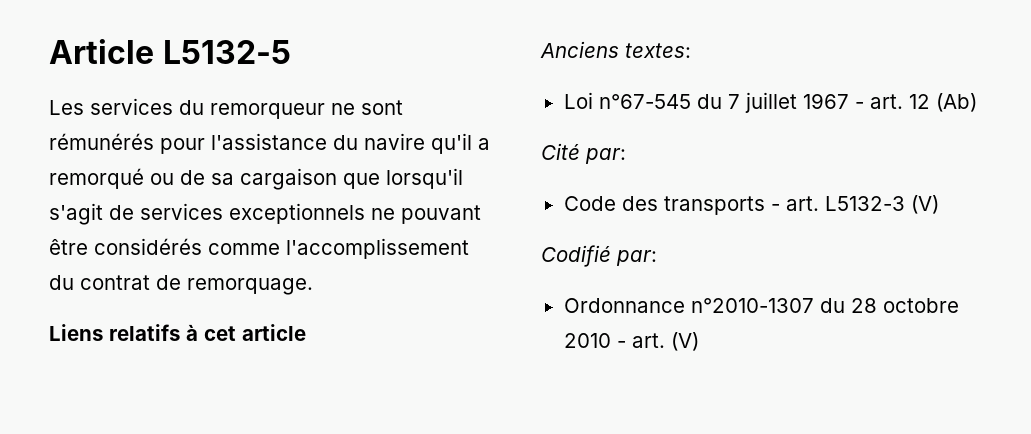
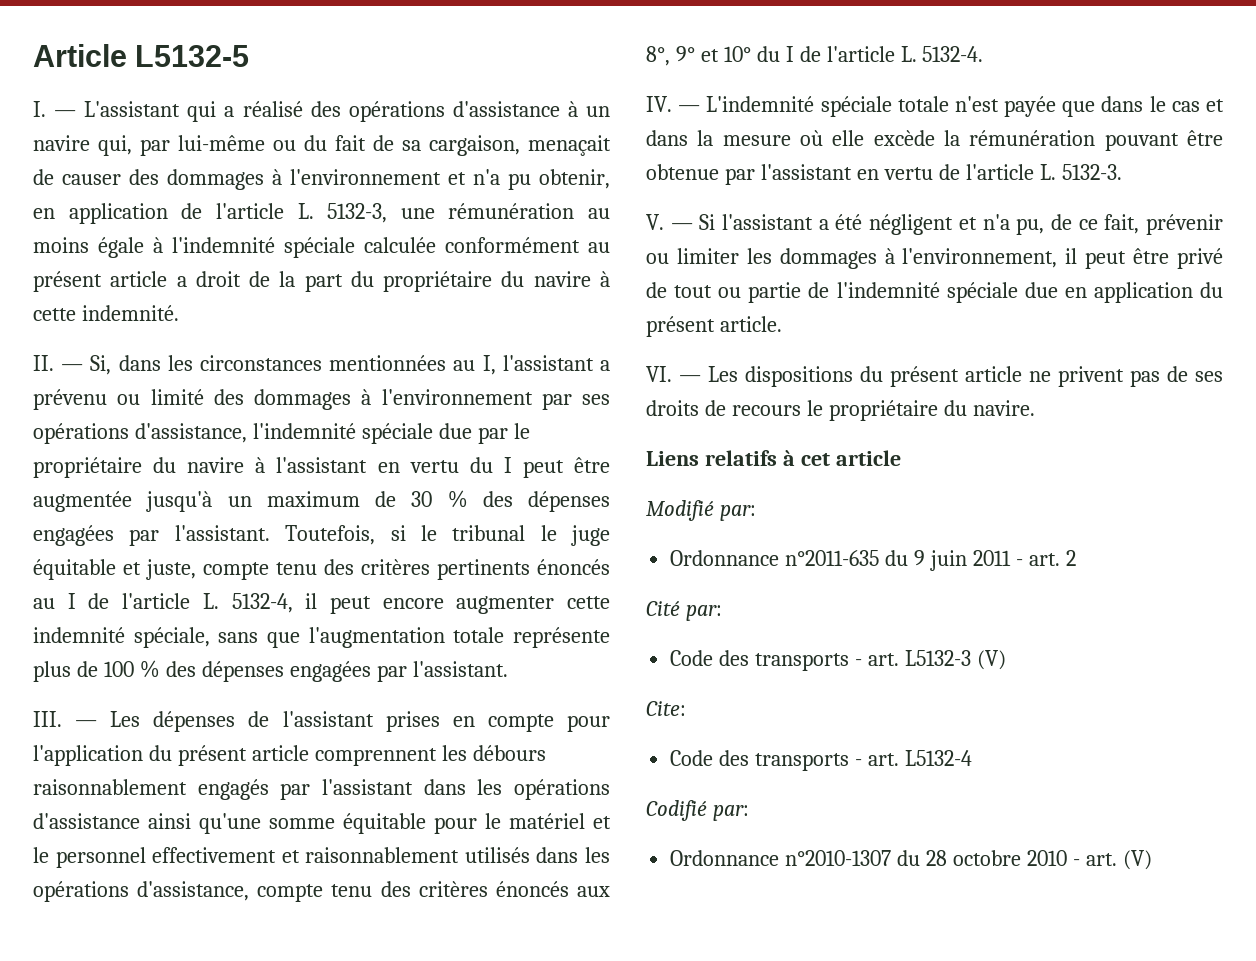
- Les services du remorqueur ne sont rémunérés pour l'assistance du navire qu'il a remorqué ou de sa cargaison que lorsqu'il s'agit de services exceptionnels ne pouvant être considérés comme l'accomplissement du contrat de remorquage.
+ I. ― L'assistant qui a réalisé des opérations d'assistance à un navire qui, par lui-même ou du fait de sa cargaison, menaçait de causer des dommages à l'environnement et n'a pu obtenir, en application de l'article L. 5132-3, une rémunération au moins égale à l'indemnité spéciale calculée conformément au présent article a droit de la part du propriétaire du navire à cette indemnité.
+ II. ― Si, dans les circonstances mentionnées au I, l'assistant a prévenu ou limité des dommages à l'environnement par ses opérations d'assistance, l'indemnité spéciale due par le propriétaire du navire à l'assistant en vertu du I peut être augmentée jusqu'à un maximum de 30 % des dépenses engagées par l'assistant. Toutefois, si le tribunal le juge équitable et juste, compte tenu des critères pertinents énoncés au I de l'article L. 5132-4, il peut encore augmenter cette indemnité spéciale, sans que l'augmentation totale représente plus de 100 % des dépenses engagées par l'assistant.
+ III. ― Les dépenses de l'assistant prises en compte pour l'application du présent article comprennent les débours raisonnablement engagés par l'assistant dans les opérations d'assistance ainsi qu'une somme équitable pour le matériel et le personnel effectivement et raisonnablement utilisés dans les opérations d'assistance, compte tenu des critères énoncés aux 8°, 9° et 10° du I de l'article L. 5132-4.
+ IV. ― L'indemnité spéciale totale n'est payée que dans le cas et dans la mesure où elle excède la rémunération pouvant être obtenue par l'assistant en vertu de l'article L. 5132-3.
+ V. ― Si l'assistant a été négligent et n'a pu, de ce fait, prévenir ou limiter les dommages à l'environnement, il peut être privé de tout ou partie de l'indemnité spéciale due en application du présent article.
+ VI. ― Les dispositions du présent article ne privent pas de ses droits de recours le propriétaire du navire.
- Anciens textes:
- Loi n°67-545 du 7 juillet 1967 - art. 12 (Ab)
+ Modifié par:
+ Ordonnance n°2011-635 du 9 juin 2011 - art. 2
+ Cite:
+ Code des transports - art. L5132-4

